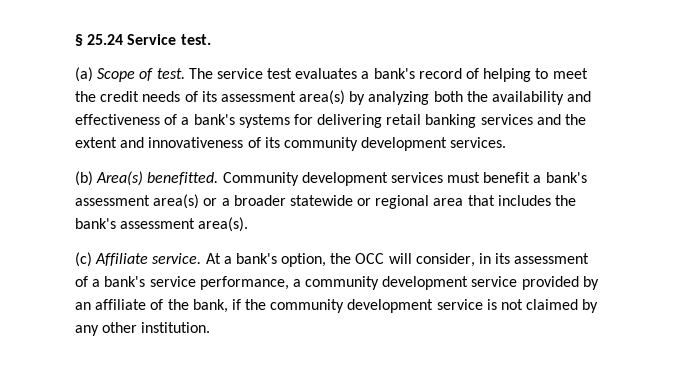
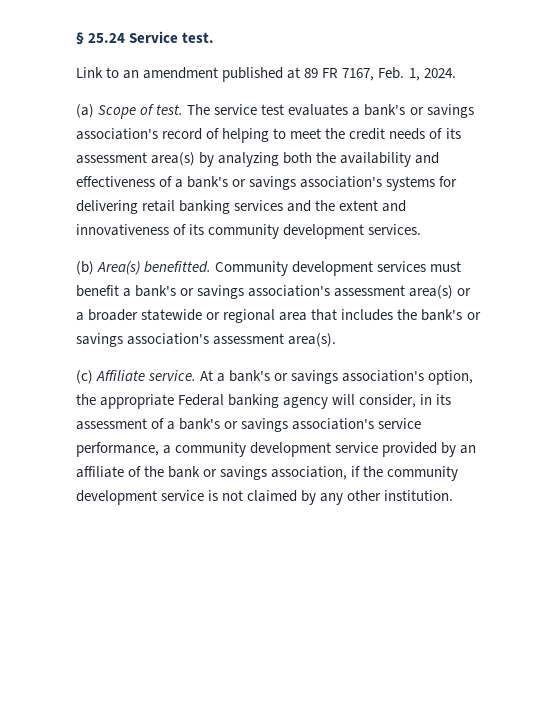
+ Link to an amendment published at 89 FR 7167, Feb. 1, 2024.
- The service test evaluates a bank's record of helping to meet the credit needs of its assessment area(s) by analyzing both the availability and effectiveness of a bank's systems for delivering retail banking services and the extent and innovativeness of its community development services.
+ The service test evaluates a bank's or savings association's record of helping to meet the credit needs of its assessment area(s) by analyzing both the availability and effectiveness of a bank's or savings association's systems for delivering retail banking services and the extent and innovativeness of its community development services.
- Community development services must benefit a bank's assessment area(s) or a broader statewide or regional area that includes the bank's assessment area(s).
+ Community development services must benefit a bank's or savings association's assessment area(s) or a broader statewide or regional area that includes the bank's or savings association's assessment area(s).
- At a bank's option, the OCC will consider, in its assessment of a bank's service performance, a community development service provided by an affiliate of the bank, if the community development service is not claimed by any other institution.
+ At a bank's or savings association's option, the appropriate Federal banking agency will consider, in its assessment of a bank's or savings association's service performance, a community development service provided by an affiliate of the bank or savings association, if the community development service is not claimed by any other institution.

